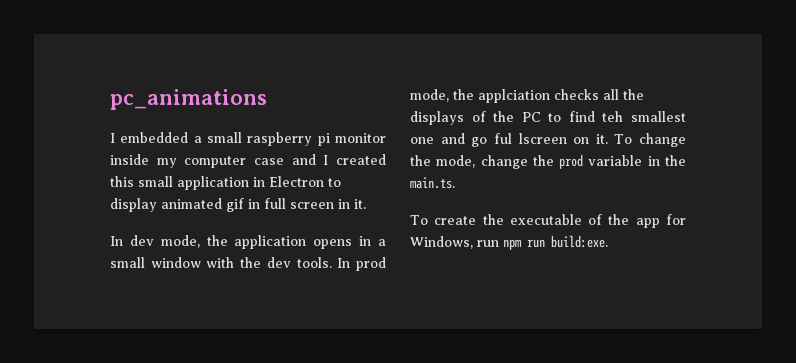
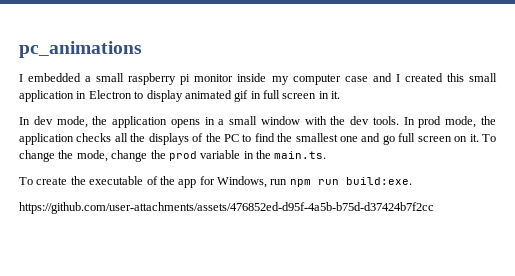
- In prod mode, the applciation checks all the displays of the PC to find teh smallest one and go ful lscreen on it.
+ In prod mode, the application checks all the displays of the PC to find the smallest one and go full screen on it.
+ https://github.com/user-attachments/assets/476852ed-d95f-4a5b-b75d-d37424b7f2cc

